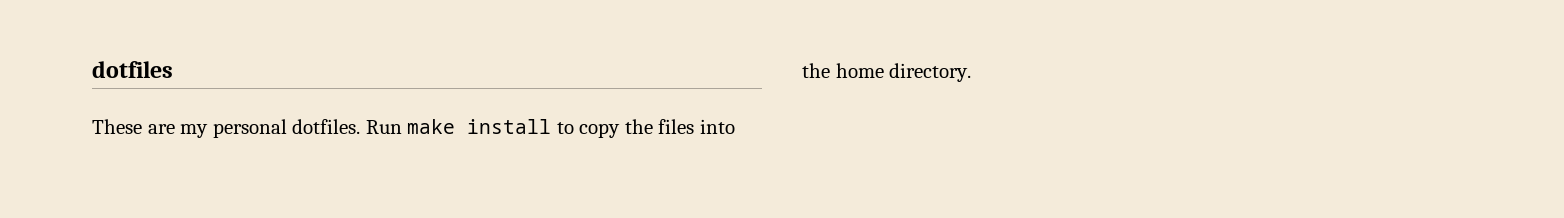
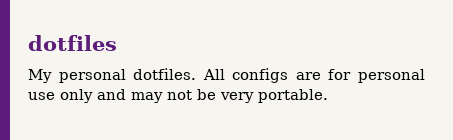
- These are my personal dotfiles. Run make install to copy the files into the home directory.
+ My personal dotfiles. All configs are for personal use only and may not be very portable.

